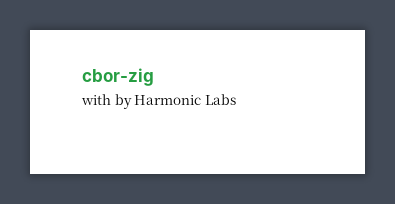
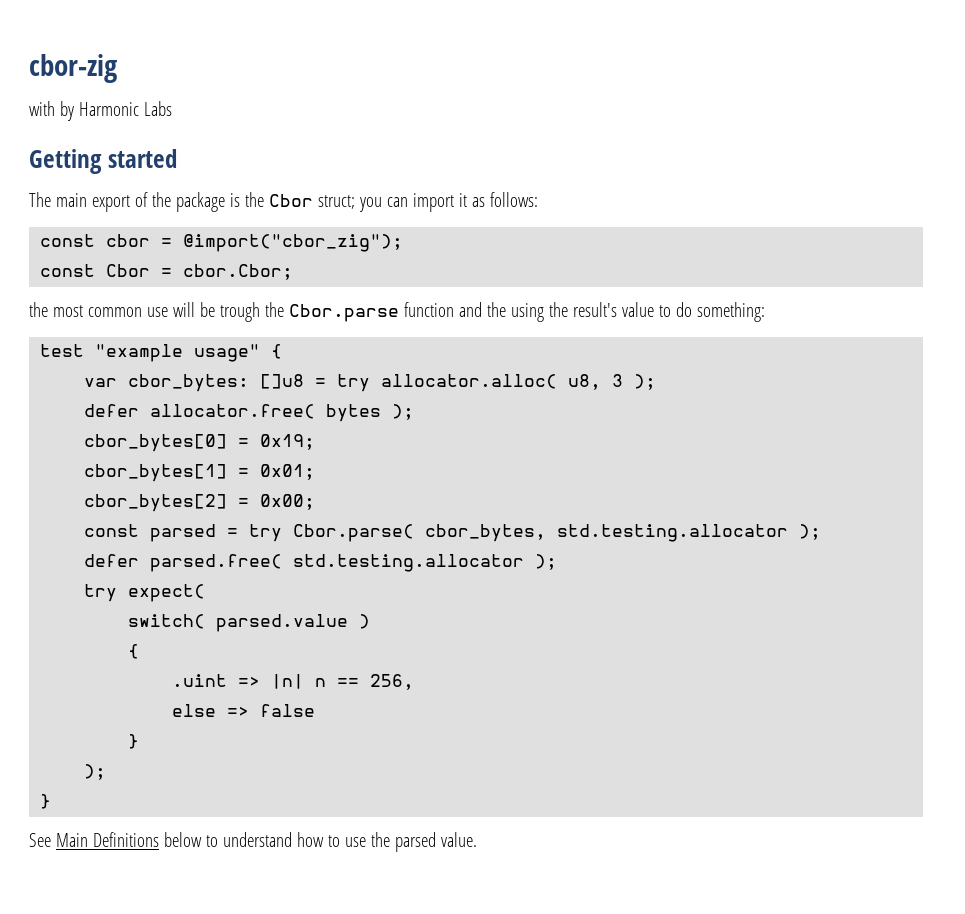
+ Getting started
+ The main export of the package is the Cbor struct; you can import it as follows:
+ const cbor = @import("cbor_zig");
+ const Cbor = cbor.Cbor;
+ the most common use will be trough the Cbor.parse function and the using the result's value to do something:
+ test "example usage" {
+ var cbor_bytes: []u8 = try allocator.alloc( u8, 3 );
+ defer allocator.free( bytes );
+ cbor_bytes[0] = 0x19;
+ cbor_bytes[1] = 0x01;
+ cbor_bytes[2] = 0x00;
+ const parsed = try Cbor.parse( cbor_bytes, std.testing.allocator );
+ defer parsed.free( std.testing.allocator );
+ try expect(
+ switch( parsed.value )
+ {
+ .uint => |n| n == 256,
+ else => false
+ }
+ );
+ }
+ See Main Definitions below to understand how to use the parsed value.

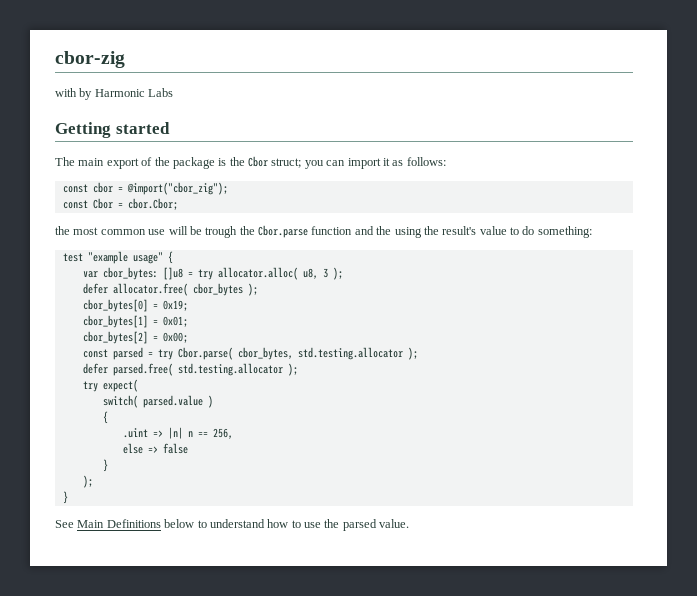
- defer allocator.free( bytes );
+ defer allocator.free( cbor_bytes );

